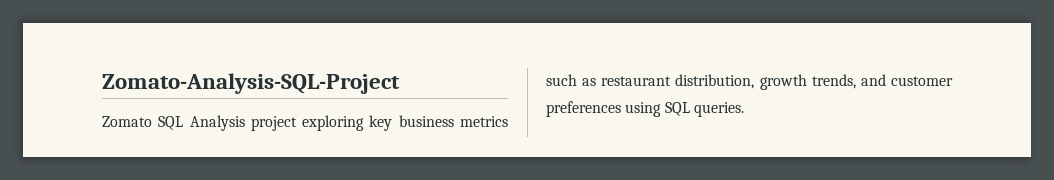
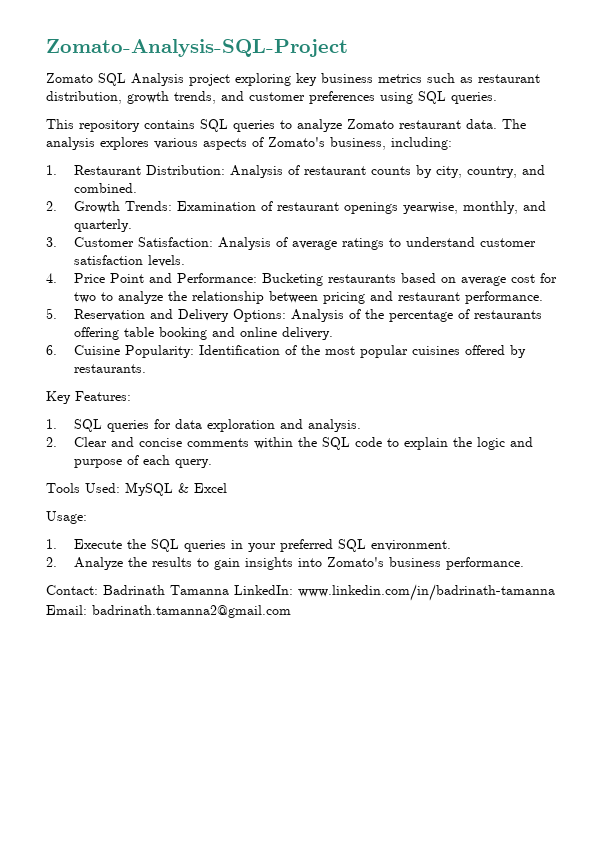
+ This repository contains SQL queries to analyze Zomato restaurant data. The analysis explores various aspects of Zomato's business, including:
+ 1. Restaurant Distribution: Analysis of restaurant counts by city, country, and combined.
+ 2. Growth Trends: Examination of restaurant openings yearwise, monthly, and quarterly.
+ 3. Customer Satisfaction: Analysis of average ratings to understand customer satisfaction levels.
+ 4. Price Point and Performance: Bucketing restaurants based on average cost for two to analyze the relationship between pricing and restaurant performance.
+ 5. Reservation and Delivery Options: Analysis of the percentage of restaurants offering table booking and online delivery.
+ 6. Cuisine Popularity: Identification of the most popular cuisines offered by restaurants.
+ Key Features:
+ 1. SQL queries for data exploration and analysis.
+ 2. Clear and concise comments within the SQL code to explain the logic and purpose of each query.
+ Tools Used: MySQL & Excel
+ Usage:
+ 1. Execute the SQL queries in your preferred SQL environment.
+ 2. Analyze the results to gain insights into Zomato's business performance.
+ Contact: Badrinath Tamanna LinkedIn: www.linkedin.com/in/badrinath-tamanna Email: badrinath.tamanna2@gmail.com

